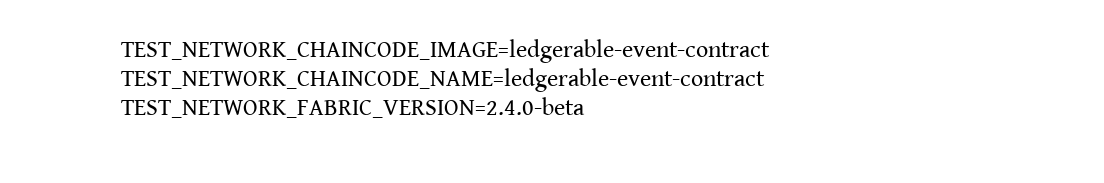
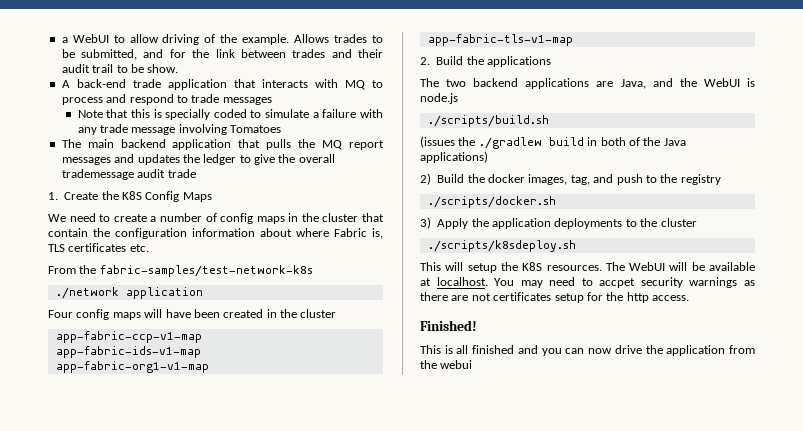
- TEST_NETWORK_CHAINCODE_IMAGE=ledgerable-event-contract TEST_NETWORK_CHAINCODE_NAME=ledgerable-event-contract TEST_NETWORK_FABRIC_VERSION=2.4.0-beta
+ a WebUI to allow driving of the example. Allows trades to be submitted, and for the link between trades and their audit trail to be show.
+ A back-end trade application that interacts with MQ to process and respond to trade messages
+ Note that this is specially coded to simulate a failure with any trade message involving Tomatoes
+ The main backend application that pulls the MQ report messages and updates the ledger to give the overall trademessage audit trade
+ 1. Create the K8S Config Maps
+ We need to create a number of config maps in the cluster that contain the configuration information about where Fabric is, TLS certificates etc.
+ From the fabric-samples/test-network-k8s
+ ./network application
+ Four config maps will have been created in the cluster
+ app-fabric-ccp-v1-map
+ app-fabric-ids-v1-map
+ app-fabric-org1-v1-map
+ app-fabric-tls-v1-map
+ 2. Build the applications
+ The two backend applications are Java, and the WebUI is node.js
+ ./scripts/build.sh
+ (issues the ./gradlew build in both of the Java applications)
+ 2) Build the docker images, tag, and push to the registry
+ ./scripts/docker.sh
+ 3) Apply the application deployments to the cluster
+ ./scripts/k8sdeploy.sh
+ This will setup the K8S resources. The WebUI will be available at localhost. You may need to accpet security warnings as there are not certificates setup for the http access.
+ Finished!
+ This is all finished and you can now drive the application from the webui

